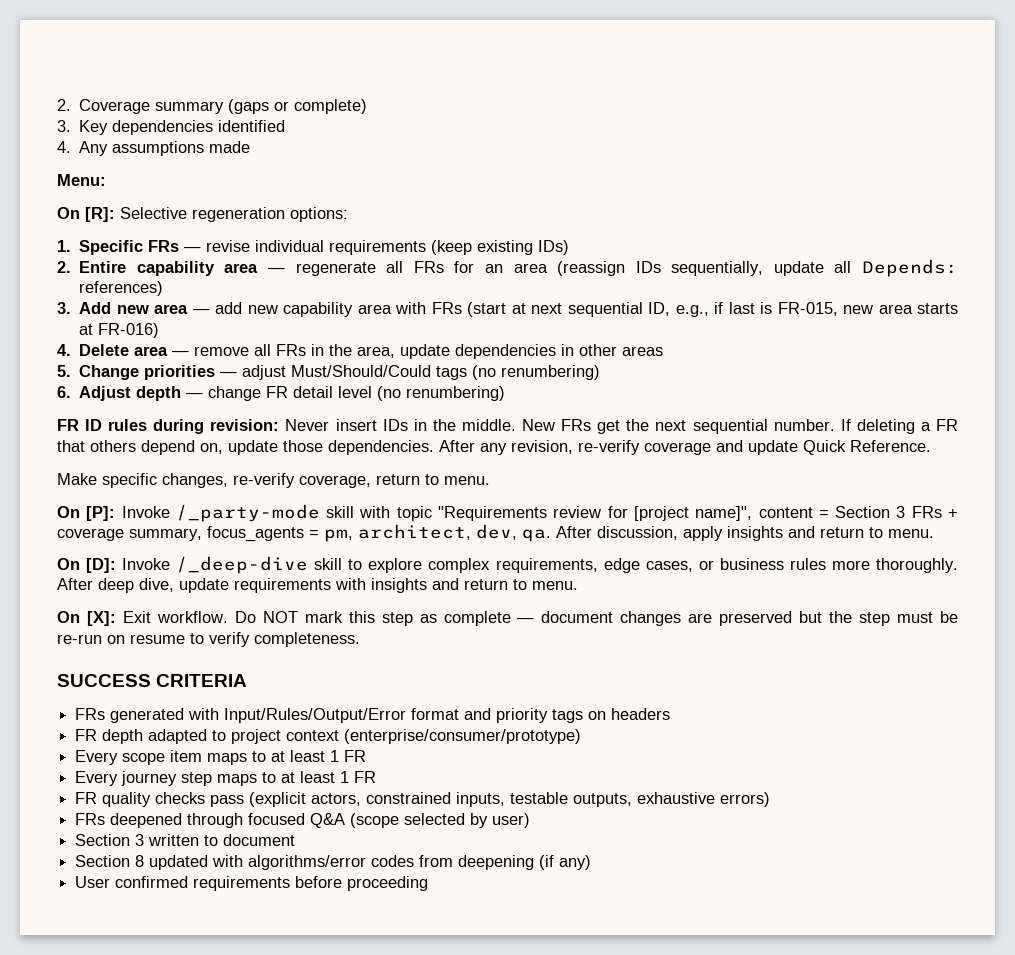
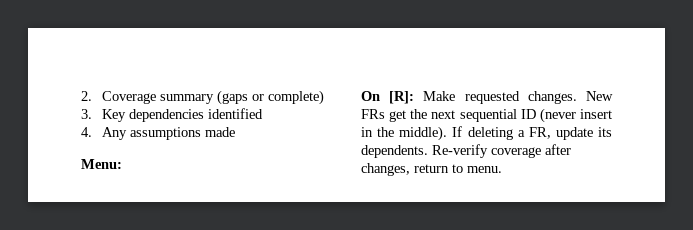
- On [R]: Selective regeneration options:
- 1. Specific FRs — revise individual requirements (keep existing IDs)
- 2. Entire capability area — regenerate all FRs for an area (reassign IDs sequentially, update all Depends: references)
- 3. Add new area — add new capability area with FRs (start at next sequential ID, e.g., if last is FR-015, new area starts at FR-016)
- 4. Delete area — remove all FRs in the area, update dependencies in other areas
- 5. Change priorities — adjust Must/Should/Could tags (no renumbering)
- 6. Adjust depth — change FR detail level (no renumbering)
- FR ID rules during revision: Never insert IDs in the middle.
+ On [R]: Make requested changes.
- New FRs get the next sequential number. If deleting a FR that others depend on, update those dependencies. After any revision, re-verify coverage and update Quick Reference.
- Make specific changes, re-verify coverage, return to menu.
- On [P]: Invoke /_party-mode skill with topic "Requirements review for [project name]", content = Section 3 FRs + coverage summary, focus_agents = pm, architect, dev, qa. After discussion, apply insights and return to menu.
- On [D]: Invoke /_deep-dive skill to explore complex requirements, edge cases, or business rules more thoroughly. After deep dive, update requirements with insights and return to menu.
- On [X]: Exit workflow. Do NOT mark this step as complete — document changes are preserved but the step must be re-run on resume to verify completeness.
- SUCCESS CRITERIA
- FRs generated with Input/Rules/Output/Error format and priority tags on headers
- FR depth adapted to project context (enterprise/consumer/prototype)
- Every scope item maps to at least 1 FR
- Every journey step maps to at least 1 FR
- FR quality checks pass (explicit actors, constrained inputs, testable outputs, exhaustive errors)
- FRs deepened through focused Q&A (scope selected by user)
- Section 3 written to document
- Section 8 updated with algorithms/error codes from deepening (if any)
- User confirmed requirements before proceeding
+ New FRs get the next sequential ID (never insert in the middle). If deleting a FR, update its dependents. Re-verify coverage after changes, return to menu.

